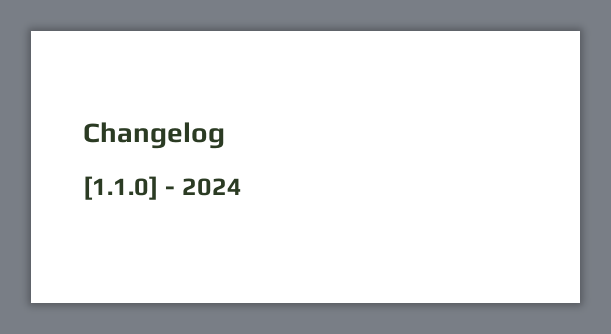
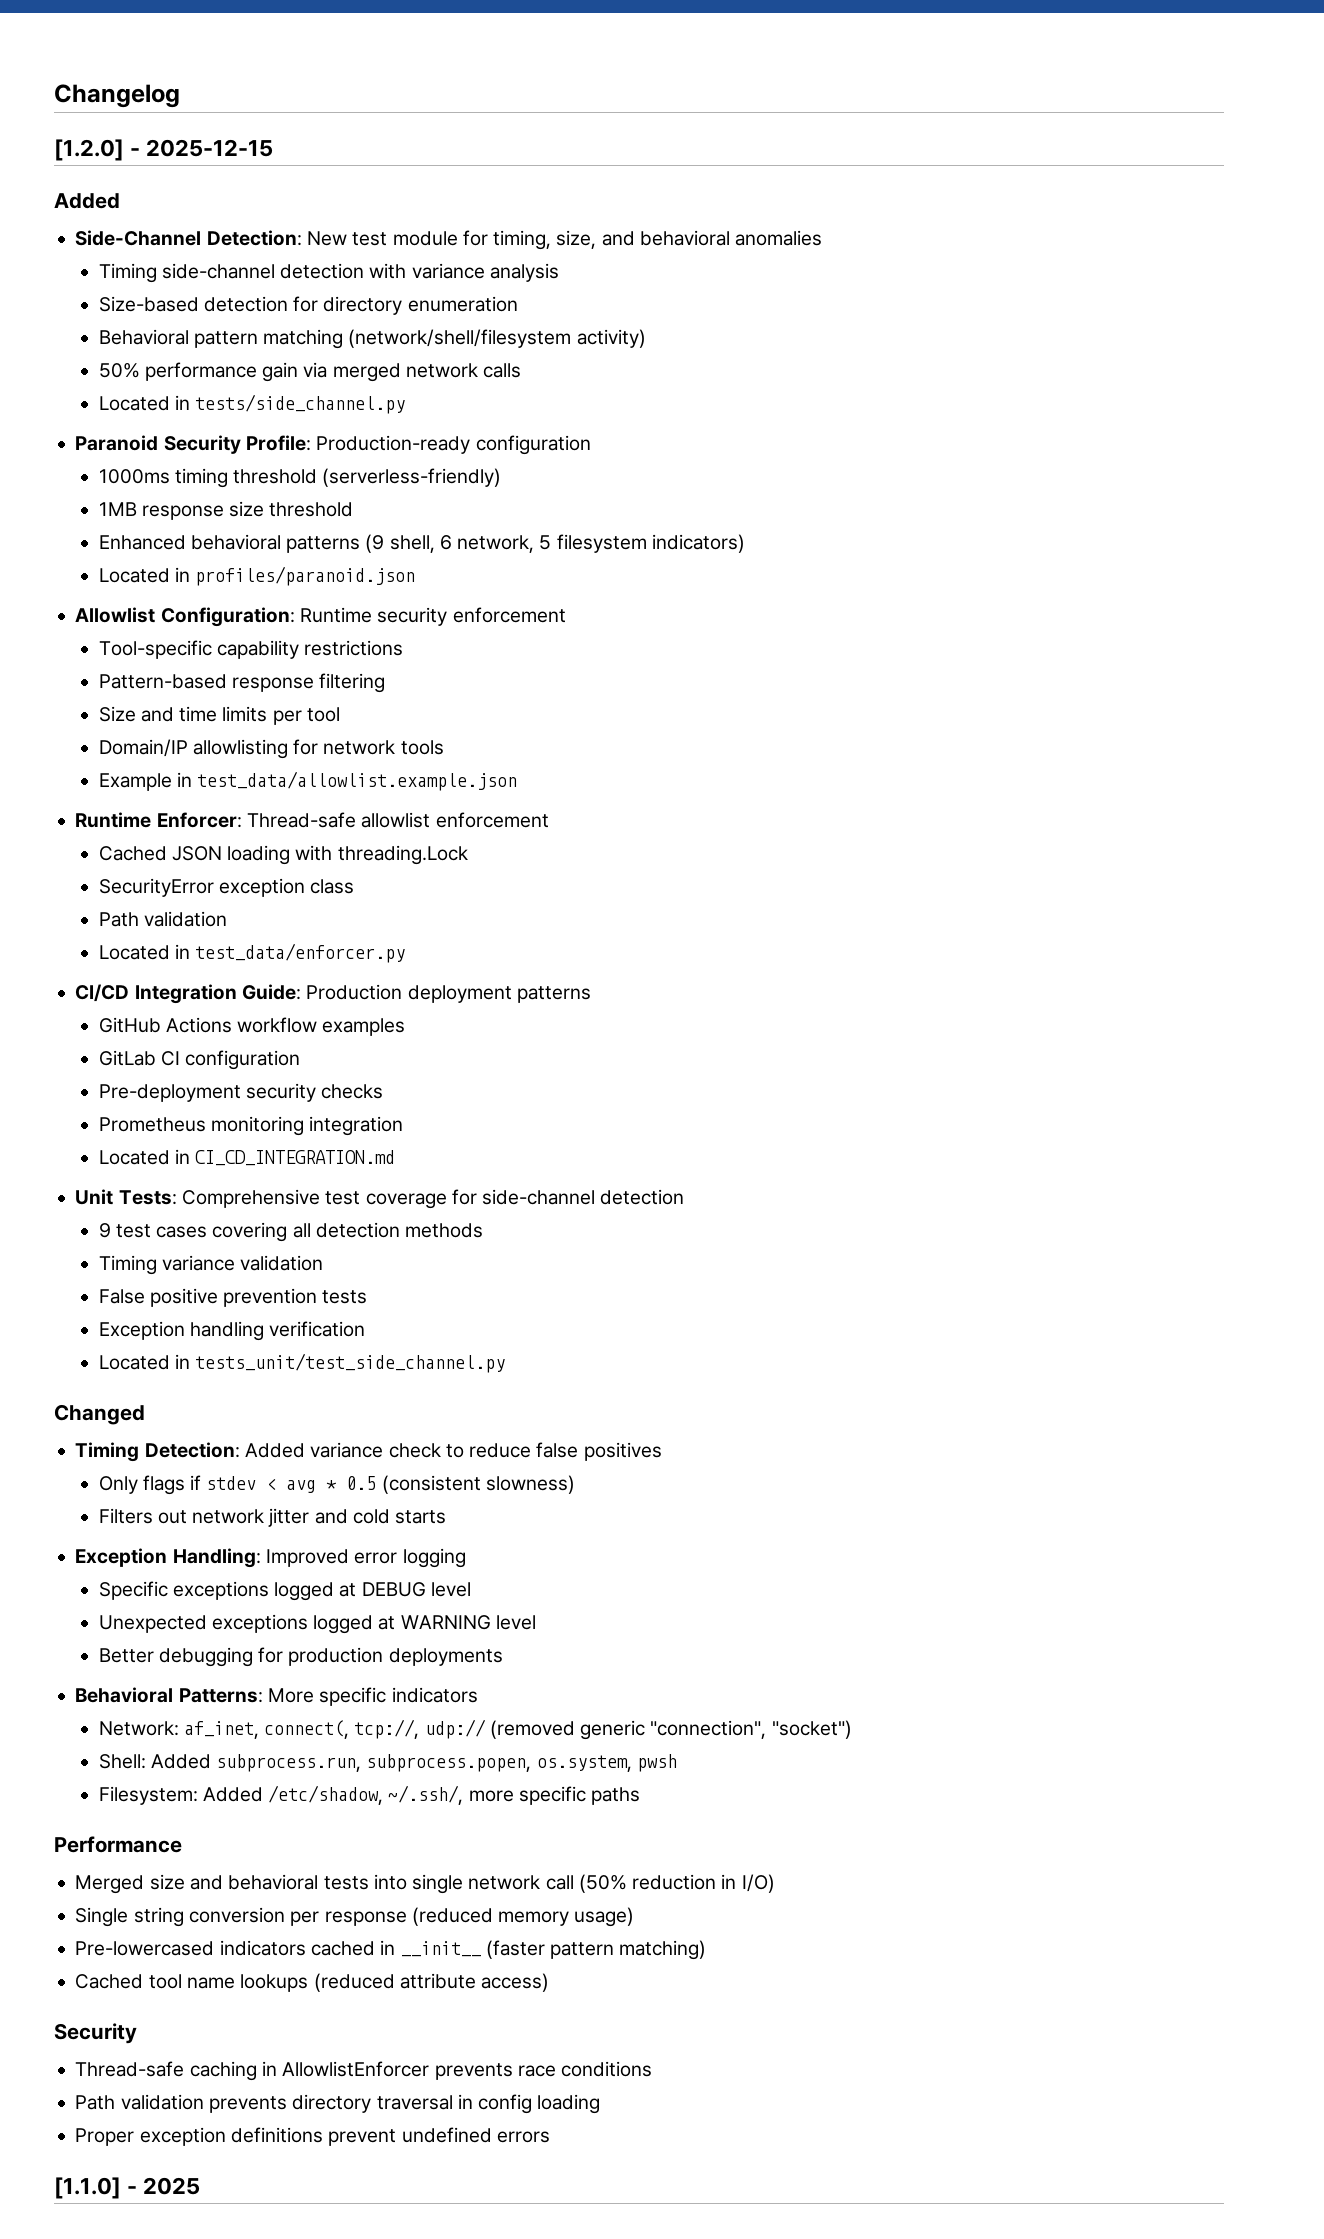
+ [1.2.0] - 2025-12-15
+ Added
+ Side-Channel Detection: New test module for timing, size, and behavioral anomalies
+ Timing side-channel detection with variance analysis
+ Size-based detection for directory enumeration
+ Behavioral pattern matching (network/shell/filesystem activity)
+ 50% performance gain via merged network calls
+ Located in tests/side_channel.py
+ Paranoid Security Profile: Production-ready configuration
+ 1000ms timing threshold (serverless-friendly)
+ 1MB response size threshold
+ Enhanced behavioral patterns (9 shell, 6 network, 5 filesystem indicators)
+ Located in profiles/paranoid.json
+ Allowlist Configuration: Runtime security enforcement
+ Tool-specific capability restrictions
+ Pattern-based response filtering
+ Size and time limits per tool
+ Domain/IP allowlisting for network tools
+ Example in test_data/allowlist.example.json
+ Runtime Enforcer: Thread-safe allowlist enforcement
+ Cached JSON loading with threading.Lock
+ SecurityError exception class
+ Path validation
+ Located in test_data/enforcer.py
+ CI/CD Integration Guide: Production deployment patterns
+ GitHub Actions workflow examples
+ GitLab CI configuration
+ Pre-deployment security checks
+ Prometheus monitoring integration
+ Located in CI_CD_INTEGRATION.md
+ Unit Tests: Comprehensive test coverage for side-channel detection
+ 9 test cases covering all detection methods
+ Timing variance validation
+ False positive prevention tests
+ Exception handling verification
+ Located in tests_unit/test_side_channel.py
+ Changed
+ Timing Detection: Added variance check to reduce false positives
+ Only flags if stdev < avg * 0.5 (consistent slowness)
+ Filters out network jitter and cold starts
+ Exception Handling: Improved error logging
+ Specific exceptions logged at DEBUG level
+ Unexpected exceptions logged at WARNING level
+ Better debugging for production deployments
+ Behavioral Patterns: More specific indicators
+ Network: af_inet, connect(, tcp://, udp:// (removed generic "connection", "socket")
+ Shell: Added subprocess.run, subprocess.popen, os.system, pwsh
+ Filesystem: Added /etc/shadow, ~/.ssh/, more specific paths
+ Performance
+ Merged size and behavioral tests into single network call (50% reduction in I/O)
+ Single string conversion per response (reduced memory usage)
+ Pre-lowercased indicators cached in __init__ (faster pattern matching)
+ Cached tool name lookups (reduced attribute access)
+ Security
+ Thread-safe caching in AllowlistEnforcer prevents race conditions
+ Path validation prevents directory traversal in config loading
+ Proper exception definitions prevent undefined errors
- [1.1.0] - 2024
+ [1.1.0] - 2025

